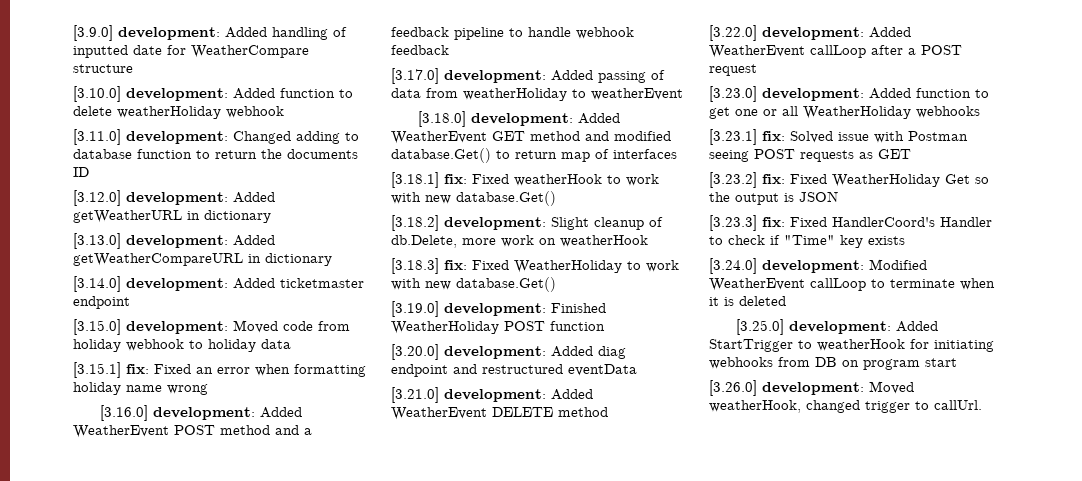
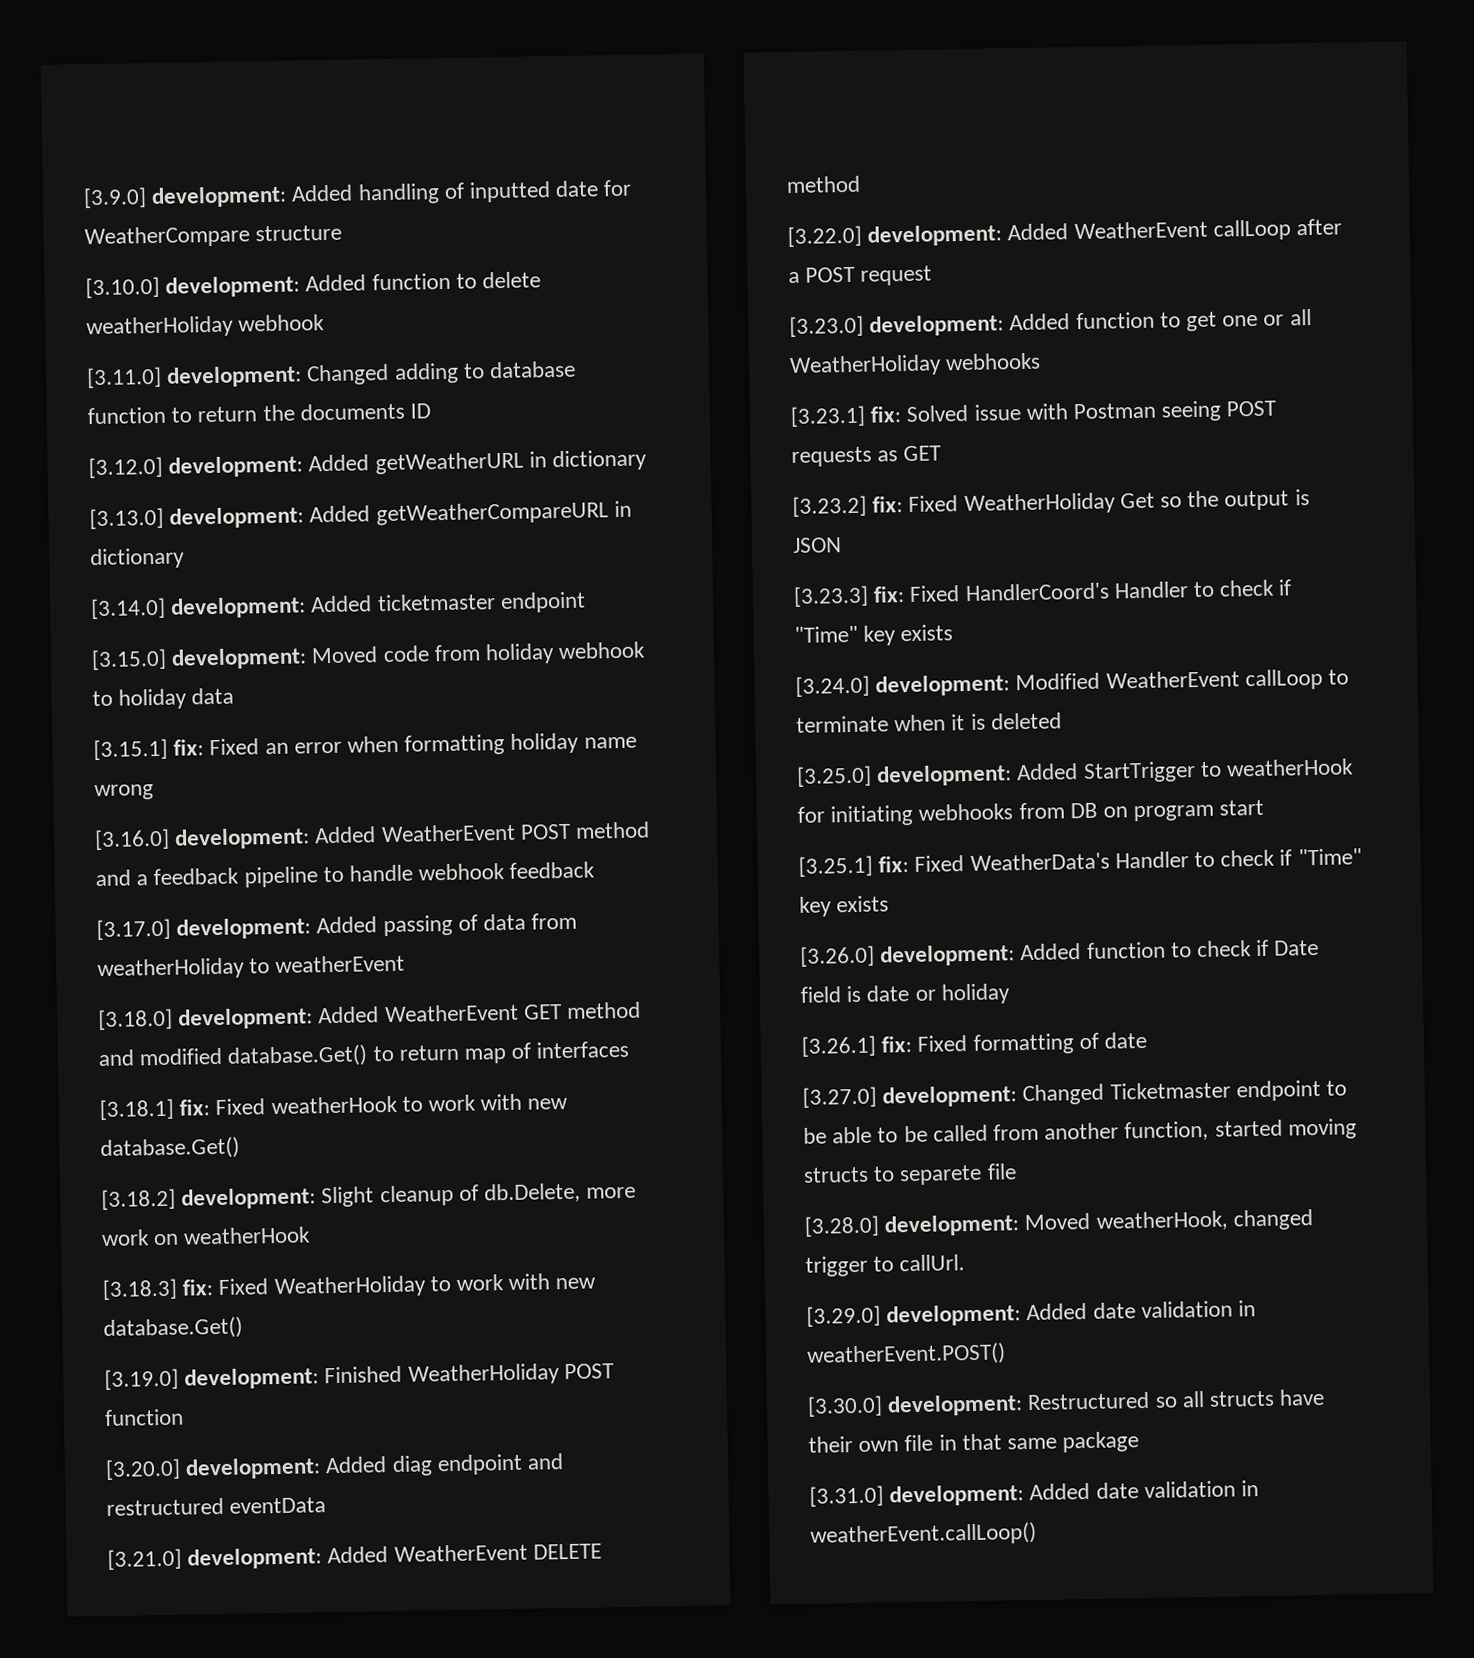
- [3.26.0] development: Moved weatherHook, changed trigger to callUrl.
+ [3.25.1] fix: Fixed WeatherData's Handler to check if "Time" key exists
+ [3.26.0] development: Added function to check if Date field is date or holiday
+ [3.26.1] fix: Fixed formatting of date
+ [3.27.0] development: Changed Ticketmaster endpoint to be able to be called from another function, started moving structs to separete file
+ [3.28.0] development: Moved weatherHook, changed trigger to callUrl.
+ [3.29.0] development: Added date validation in weatherEvent.POST()
+ [3.30.0] development: Restructured so all structs have their own file in that same package
+ [3.31.0] development: Added date validation in weatherEvent.callLoop()

